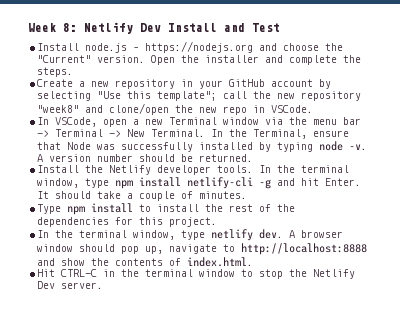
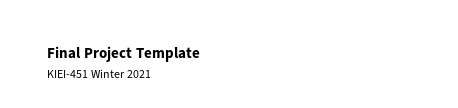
- Week 8: Netlify Dev Install and Test
- Install node.js – https://nodejs.org and choose the "Current" version. Open the installer and complete the steps.
- Create a new repository in your GitHub account by selecting "Use this template"; call the new repository "week8" and clone/open the new repo in VSCode.
- In VSCode, open a new Terminal window via the menu bar -> Terminal -> New Terminal. In the Terminal, ensure that Node was successfully installed by typing node -v. A version number should be returned.
- Install the Netlify developer tools. In the terminal window, type npm install netlify-cli -g and hit Enter. It should take a couple of minutes.
- Type npm install to install the rest of the dependencies for this project.
- In the terminal window, type netlify dev. A browser window should pop up, navigate to http://localhost:8888 and show the contents of index.html.
- Hit CTRL-C in the terminal window to stop the Netlify Dev server.
+ Final Project Template
+ KIEI-451 Winter 2021

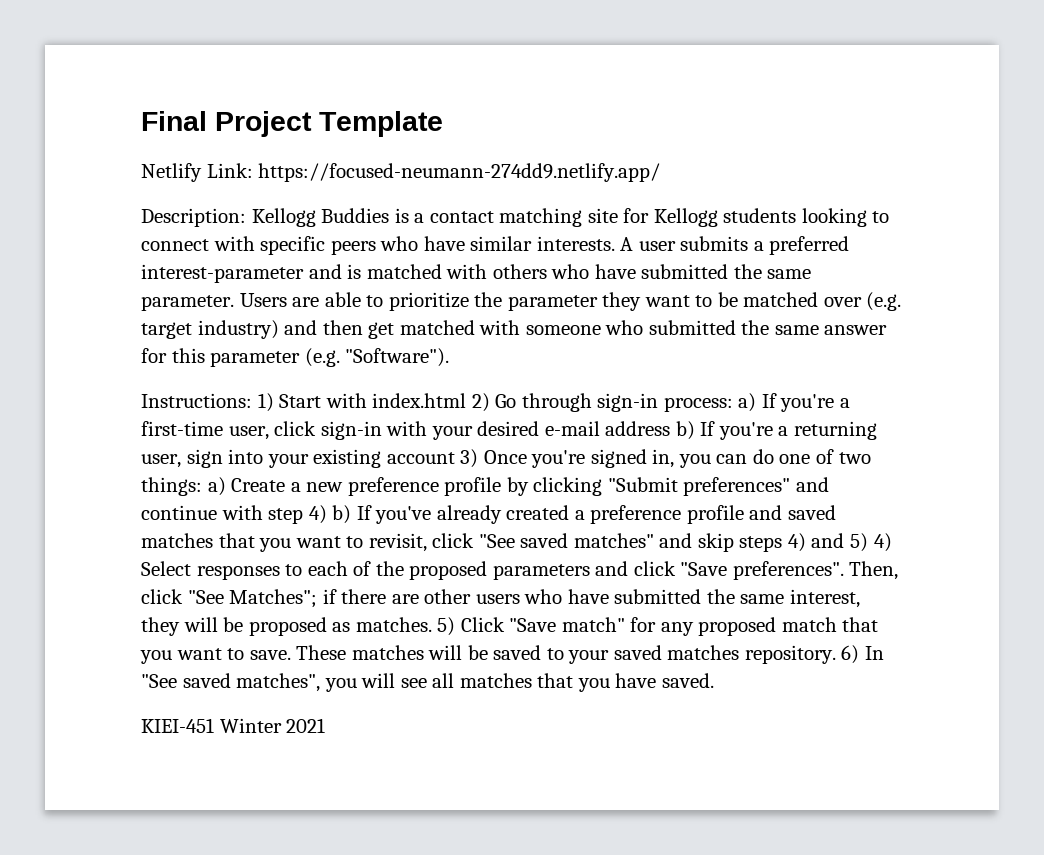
+ Netlify Link: https://focused-neumann-274dd9.netlify.app/
+ Description: Kellogg Buddies is a contact matching site for Kellogg students looking to connect with specific peers who have similar interests. A user submits a preferred interest-parameter and is matched with others who have submitted the same parameter. Users are able to prioritize the parameter they want to be matched over (e.g. target industry) and then get matched with someone who submitted the same answer for this parameter (e.g. "Software").
+ Instructions: 1) Start with index.html 2) Go through sign-in process: a) If you're a first-time user, click sign-in with your desired e-mail address b) If you're a returning user, sign into your existing account 3) Once you're signed in, you can do one of two things: a) Create a new preference profile by clicking "Submit preferences" and continue with step 4) b) If you've already created a preference profile and saved matches that you want to revisit, click "See saved matches" and skip steps 4) and 5) 4) Select responses to each of the proposed parameters and click "Save preferences". Then, click "See Matches"; if there are other users who have submitted the same interest, they will be proposed as matches. 5) Click "Save match" for any proposed match that you want to save. These matches will be saved to your saved matches repository. 6) In "See saved matches", you will see all matches that you have saved.

